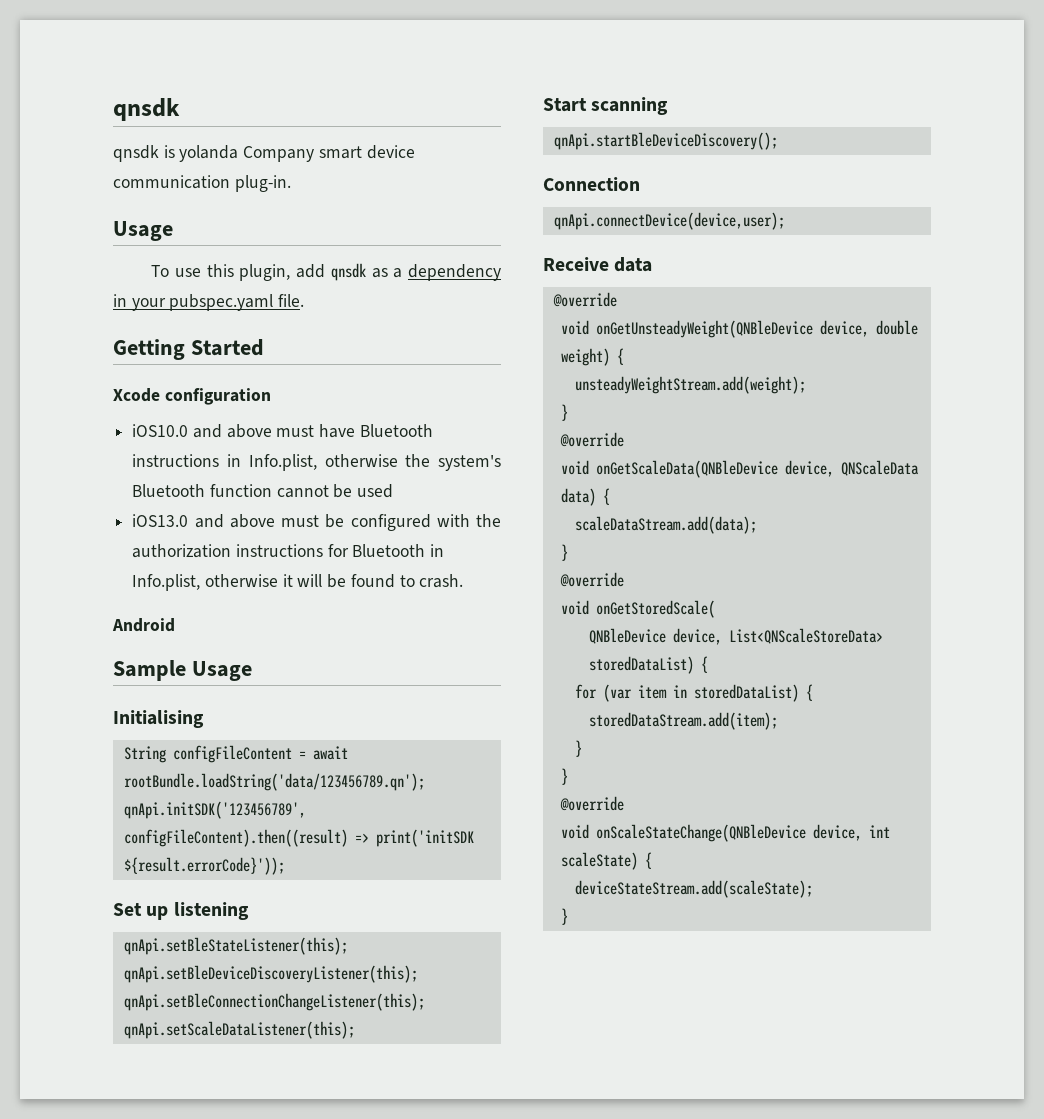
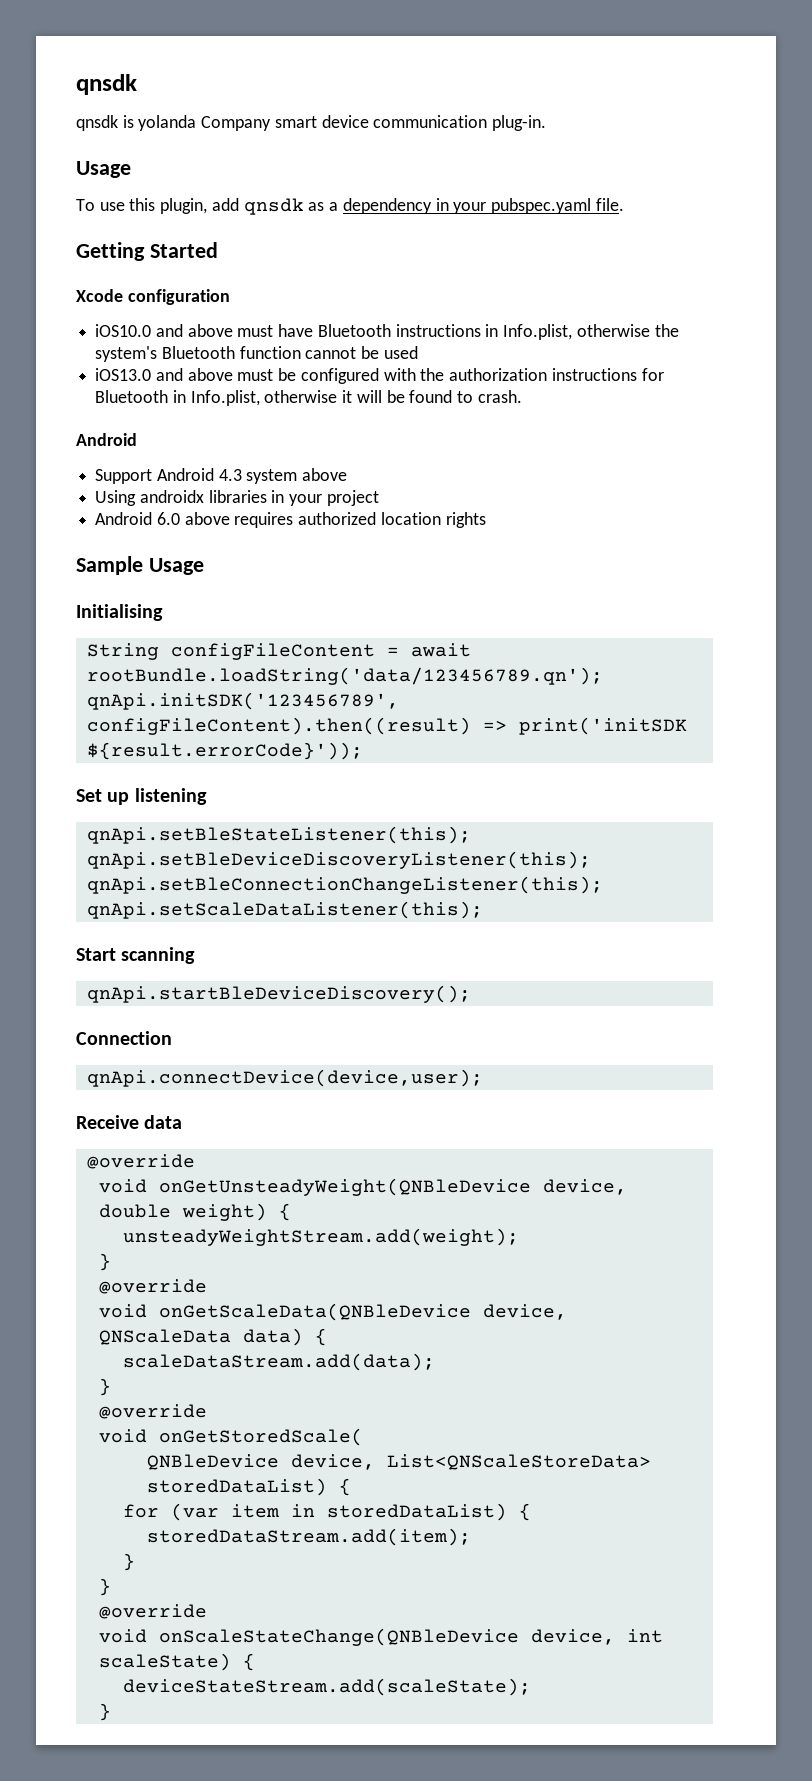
+ Support Android 4.3 system above
+ Using androidx libraries in your project
+ Android 6.0 above requires authorized location rights

